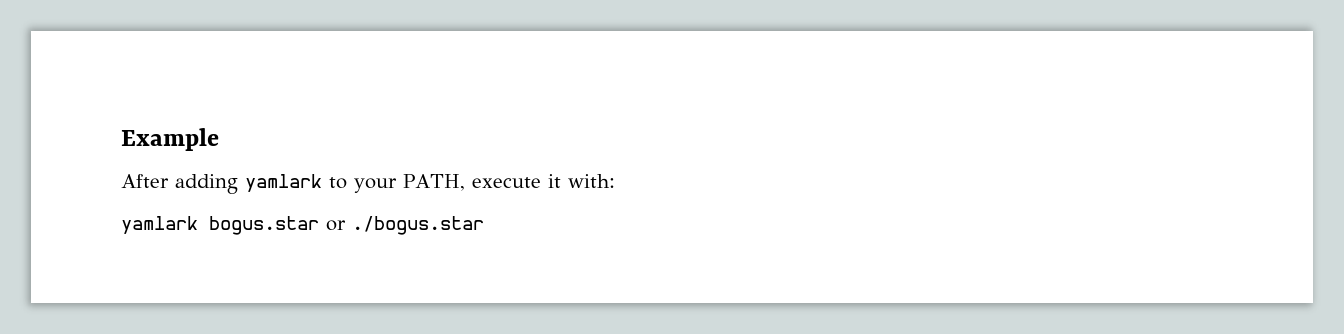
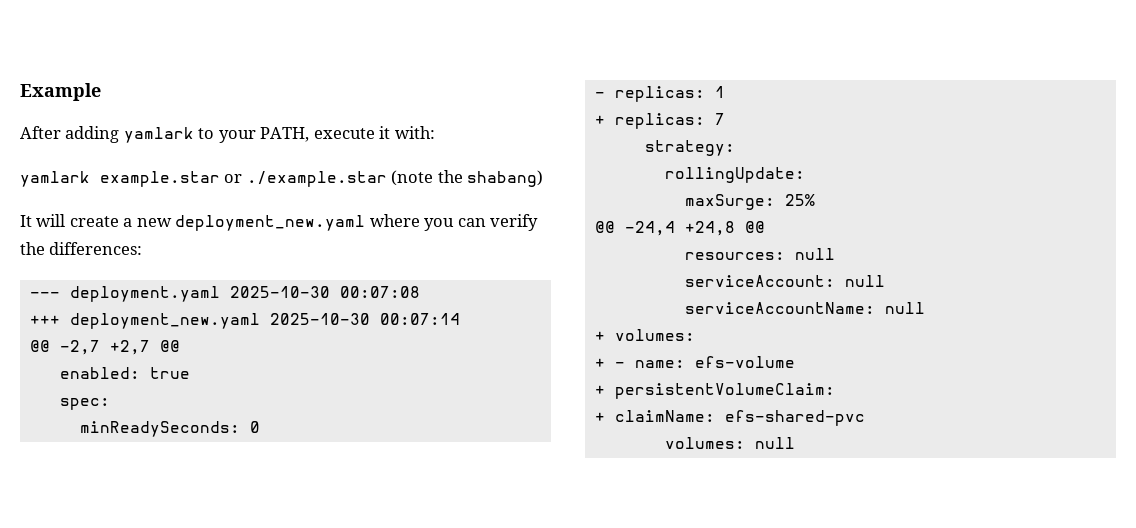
- yamlark bogus.star or ./bogus.star
+ yamlark example.star or ./example.star (note the shabang)
+ It will create a new deployment_new.yaml where you can verify the differences:
+ --- deployment.yaml 2025-10-30 00:07:08
+ +++ deployment_new.yaml 2025-10-30 00:07:14
+ @@ -2,7 +2,7 @@
+ enabled: true
+ spec:
+ minReadySeconds: 0
+ - replicas: 1
+ + replicas: 7
+ strategy:
+ rollingUpdate:
+ maxSurge: 25%
+ @@ -24,4 +24,8 @@
+ resources: null
+ serviceAccount: null
+ serviceAccountName: null
+ + volumes:
+ + - name: efs-volume
+ + persistentVolumeClaim:
+ + claimName: efs-shared-pvc
+ volumes: null

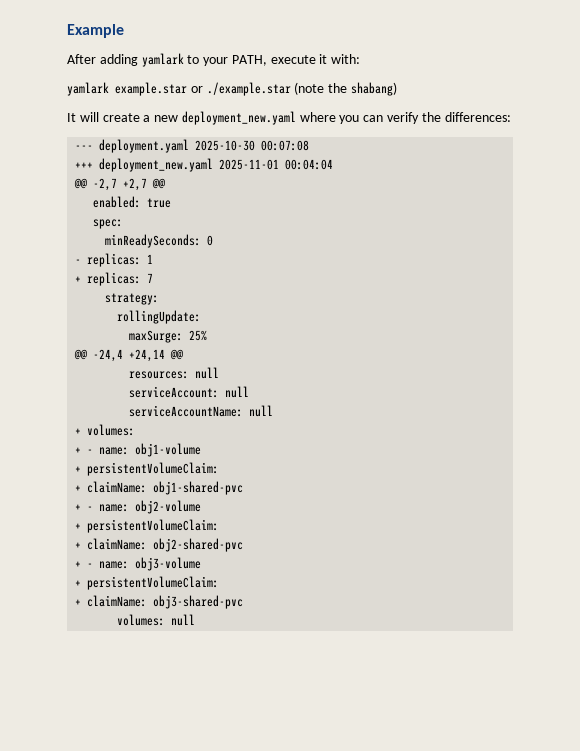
- +++ deployment_new.yaml 2025-10-30 00:07:14
+ +++ deployment_new.yaml 2025-11-01 00:04:04
- @@ -24,4 +24,8 @@
+ @@ -24,4 +24,14 @@
- + - name: efs-volume
+ + - name: obj1-volume
  + persistentVolumeClaim:
- + claimName: efs-shared-pvc
+ + claimName: obj1-shared-pvc
+ + - name: obj2-volume
+ + persistentVolumeClaim:
+ + claimName: obj2-shared-pvc
+ + - name: obj3-volume
+ + persistentVolumeClaim:
+ + claimName: obj3-shared-pvc

